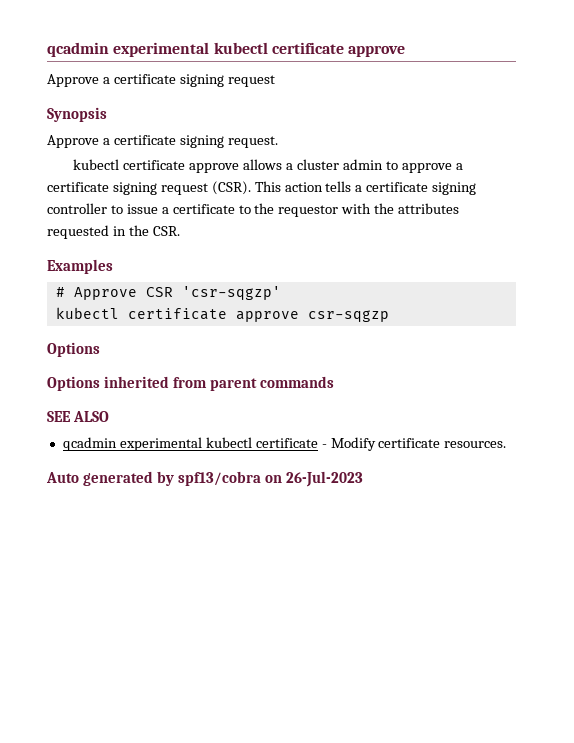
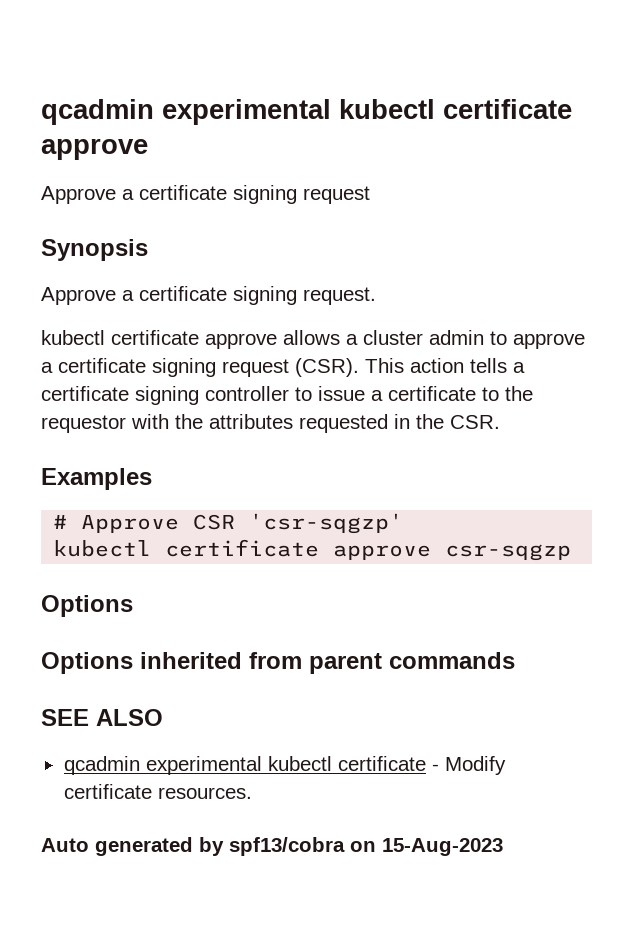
- Auto generated by spf13/cobra on 26-Jul-2023
+ Auto generated by spf13/cobra on 15-Aug-2023

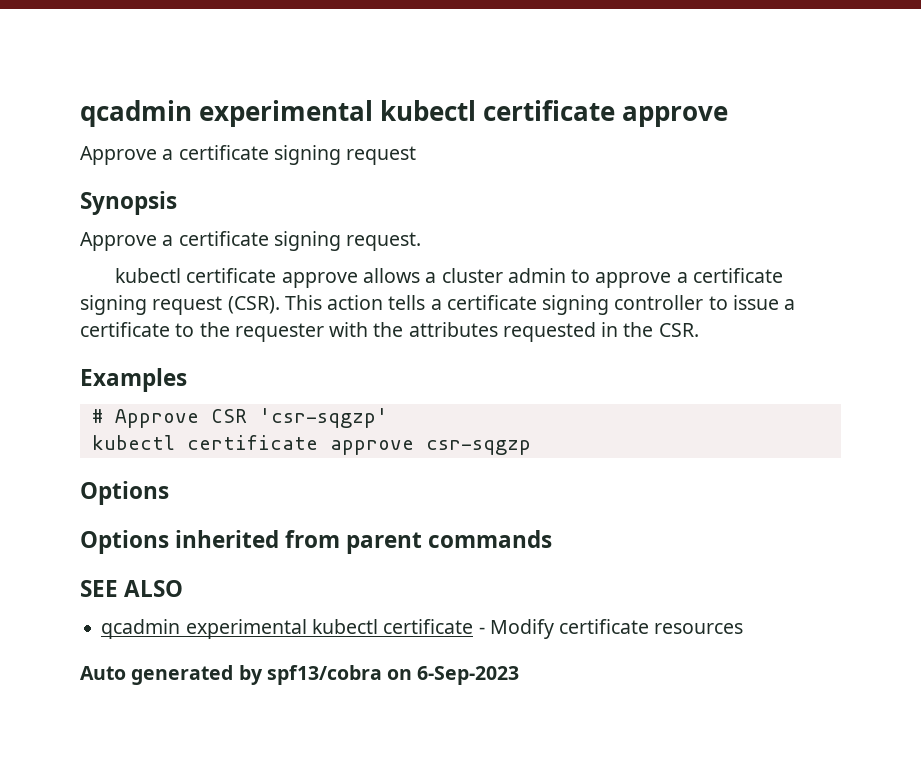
- This action tells a certificate signing controller to issue a certificate to the requestor with the attributes requested in the CSR.
+ This action tells a certificate signing controller to issue a certificate to the requester with the attributes requested in the CSR.
- qcadmin experimental kubectl certificate - Modify certificate resources.
+ qcadmin experimental kubectl certificate - Modify certificate resources
- Auto generated by spf13/cobra on 15-Aug-2023
+ Auto generated by spf13/cobra on 6-Sep-2023

